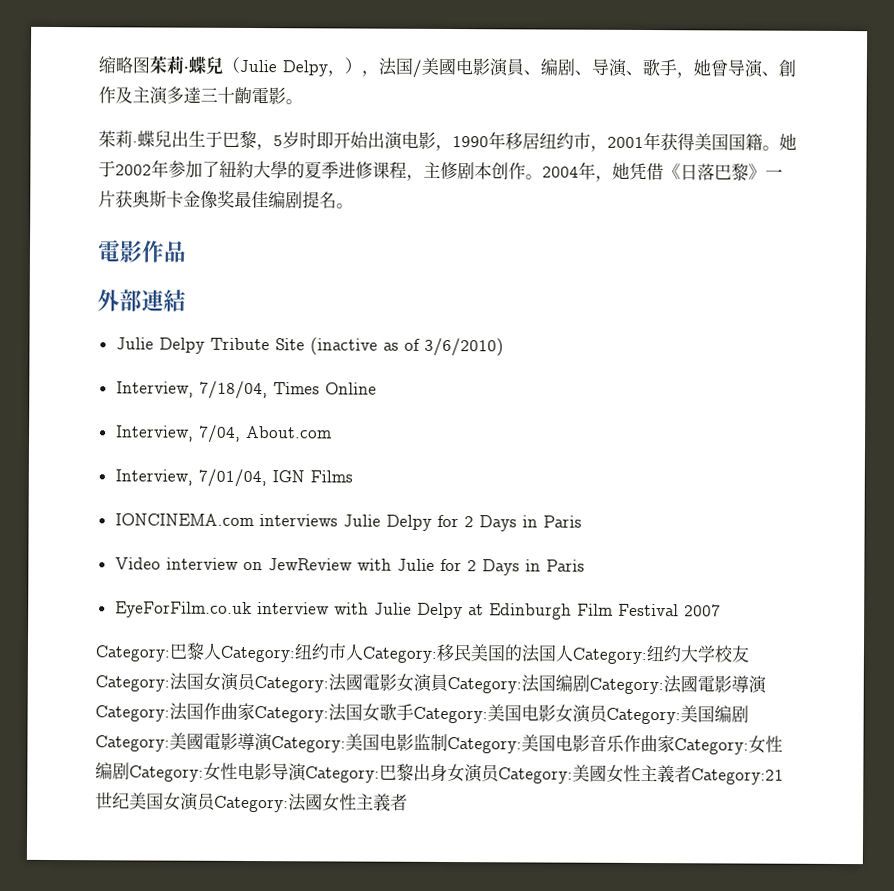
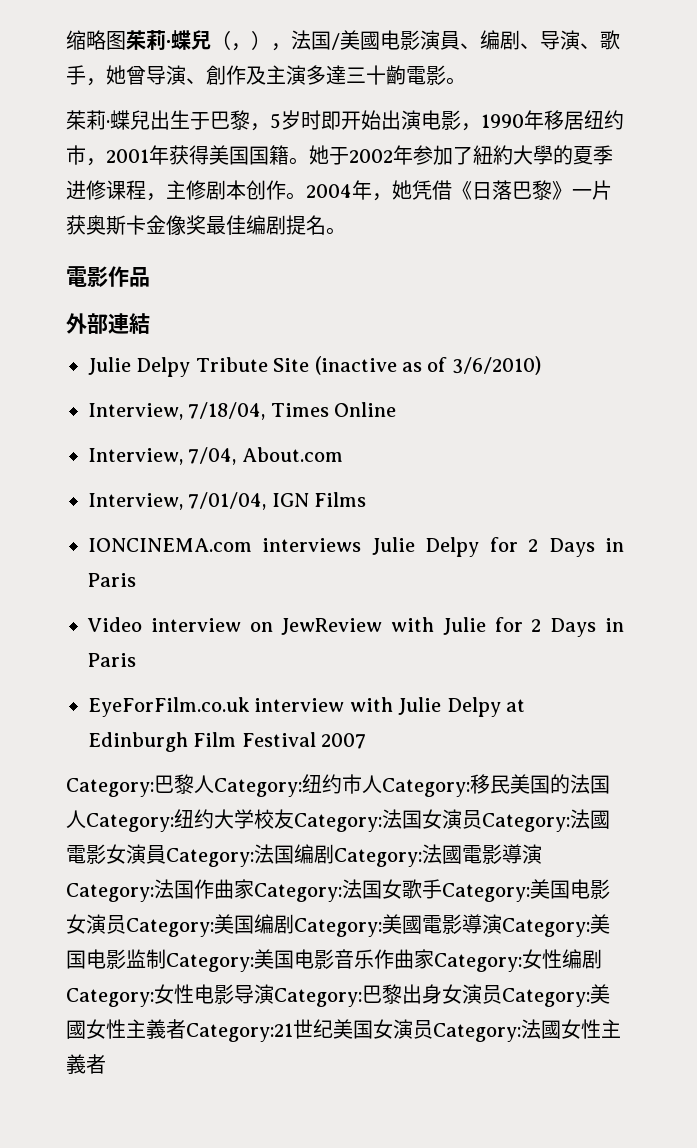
- 缩略图茱莉·蝶兒（Julie Delpy，），法国/美國电影演員、编剧、导演、歌手，她曾导演、創作及主演多達三十齣電影。
+ 缩略图茱莉·蝶兒（，），法国/美國电影演員、编剧、导演、歌手，她曾导演、創作及主演多達三十齣電影。

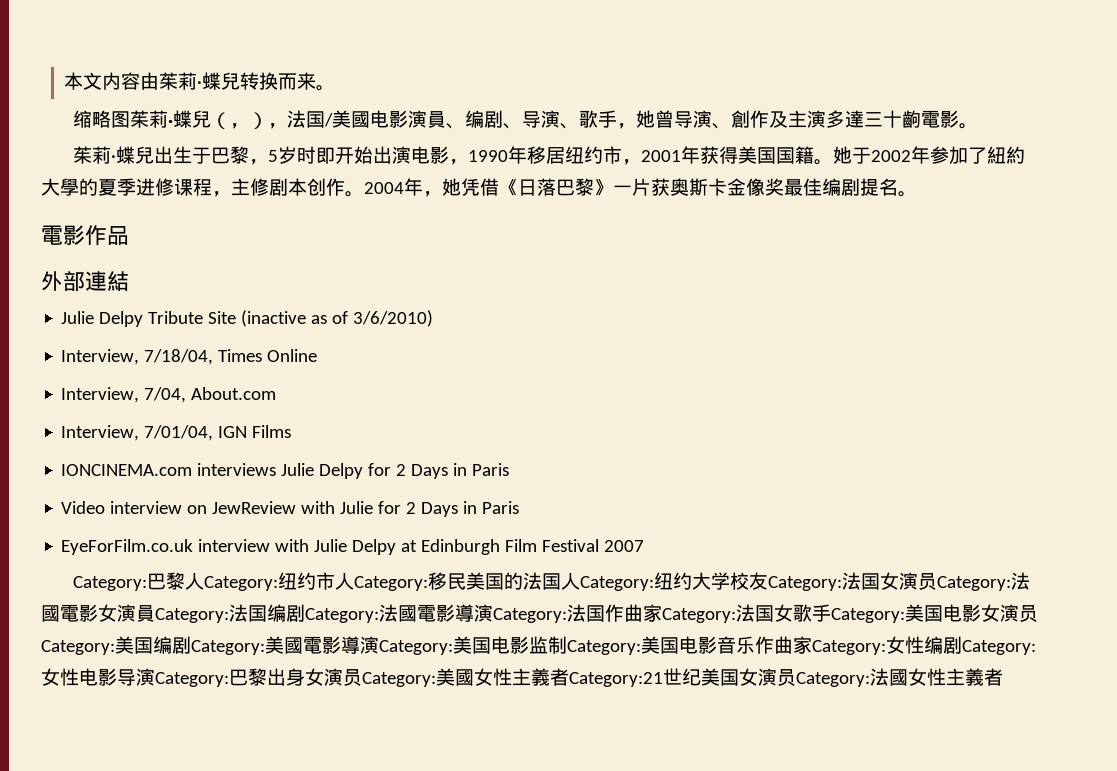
+ 本文内容由茱莉·蝶兒转换而来。

